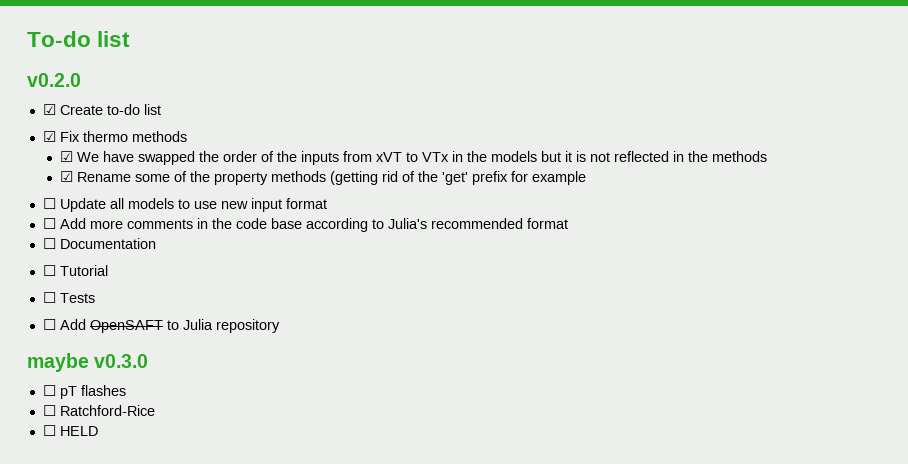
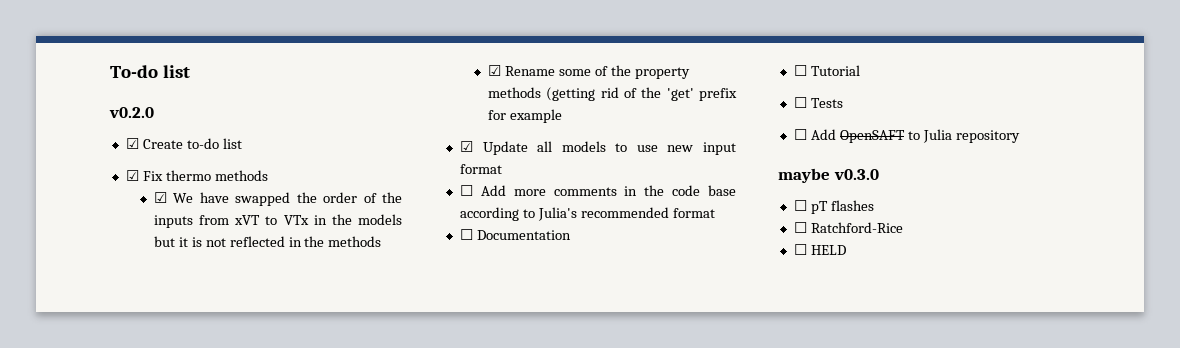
- ☐ Update all models to use new input format
+ ☑ Update all models to use new input format

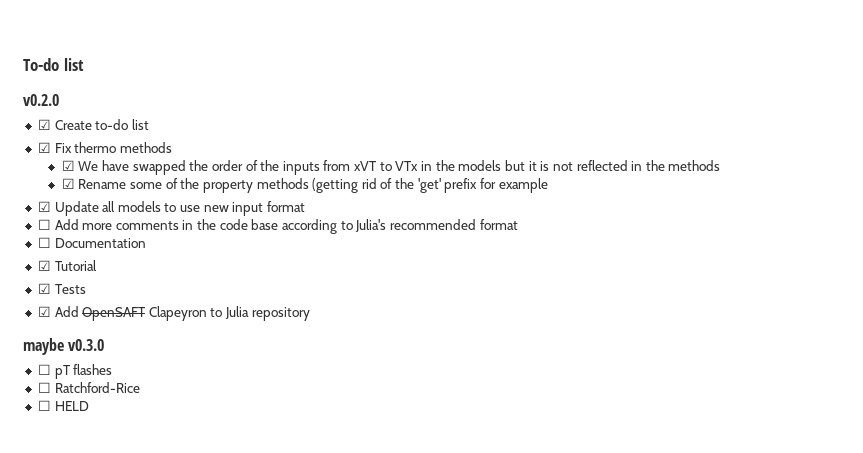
- ☐ Tutorial
+ ☑ Tutorial
- ☐ Tests
+ ☑ Tests
- ☐ Add OpenSAFT to Julia repository
+ ☑ Add OpenSAFT Clapeyron to Julia repository

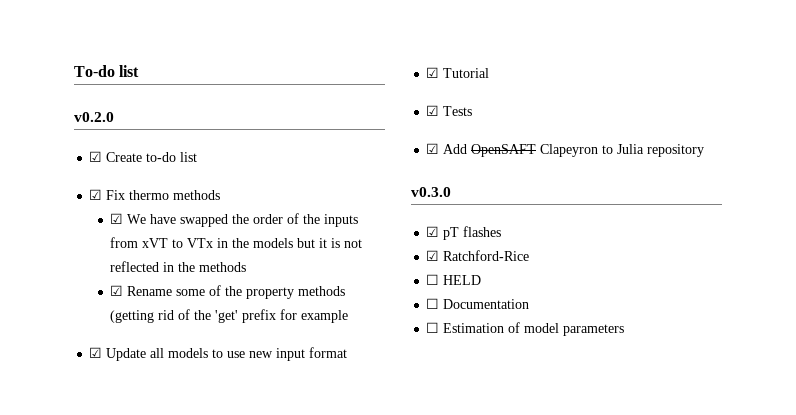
- ☐ Add more comments in the code base according to Julia's recommended format
- ☐ Documentation
- maybe v0.3.0
+ v0.3.0
- ☐ pT flashes
+ ☑ pT flashes
- ☐ Ratchford-Rice
+ ☑ Ratchford-Rice
+ ☐ Documentation
+ ☐ Estimation of model parameters

